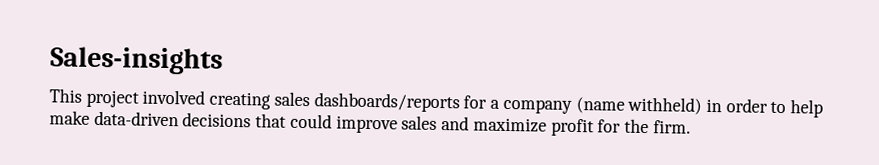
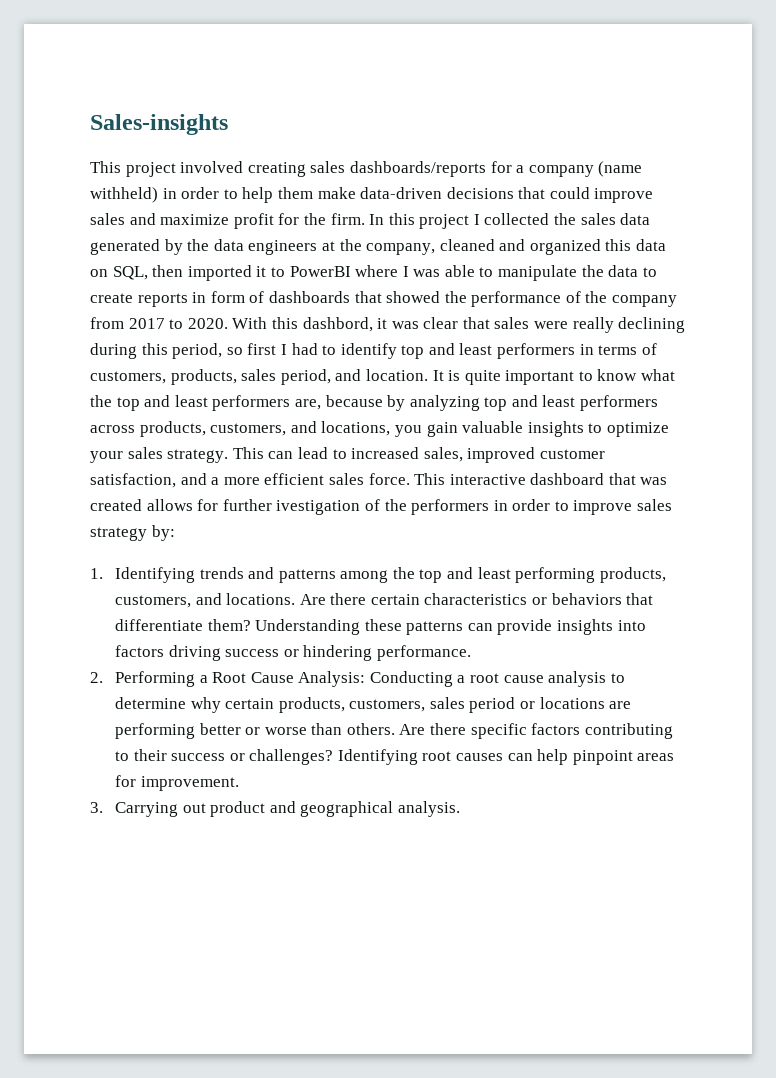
- This project involved creating sales dashboards/reports for a company (name withheld) in order to help make data-driven decisions that could improve sales and maximize profit for the firm.
+ This project involved creating sales dashboards/reports for a company (name withheld) in order to help them make data-driven decisions that could improve sales and maximize profit for the firm.
+ In this project I collected the sales data generated by the data engineers at the company, cleaned and organized this data on SQL, then imported it to PowerBI where I was able to manipulate the data to create reports in form of dashboards that showed the performance of the company from 2017 to 2020. With this dashbord, it was clear that sales were really declining during this period, so first I had to identify top and least performers in terms of customers, products, sales period, and location. It is quite important to know what the top and least performers are, because by analyzing top and least performers across products, customers, and locations, you gain valuable insights to optimize your sales strategy. This can lead to increased sales, improved customer satisfaction, and a more efficient sales force. This interactive dashboard that was created allows for further ivestigation of the performers in order to improve sales strategy by:
+ 1. Identifying trends and patterns among the top and least performing products, customers, and locations. Are there certain characteristics or behaviors that differentiate them? Understanding these patterns can provide insights into factors driving success or hindering performance.
+ 2. Performing a Root Cause Analysis: Conducting a root cause analysis to determine why certain products, customers, sales period or locations are performing better or worse than others. Are there specific factors contributing to their success or challenges? Identifying root causes can help pinpoint areas for improvement.
+ 3. Carrying out product and geographical analysis.

